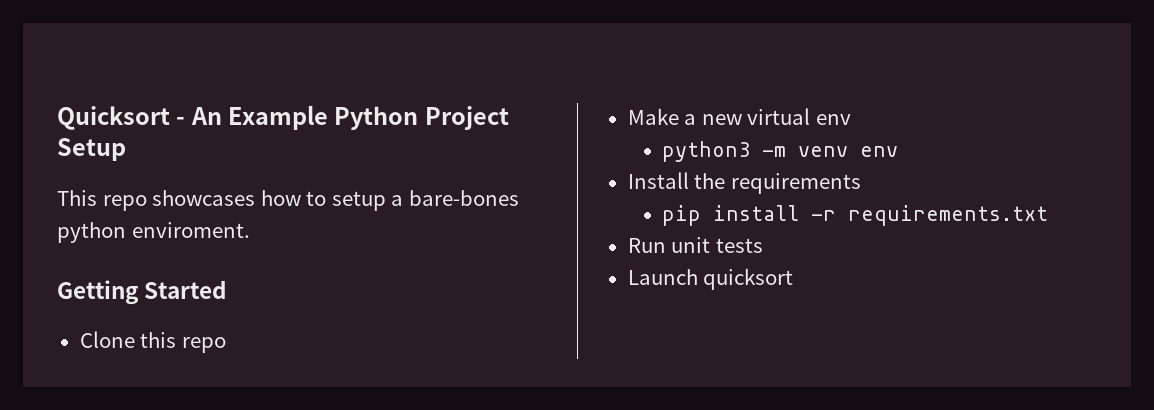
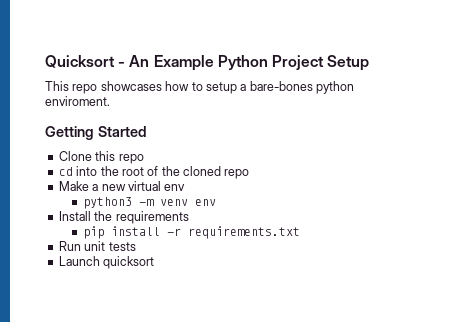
+ cd into the root of the cloned repo

